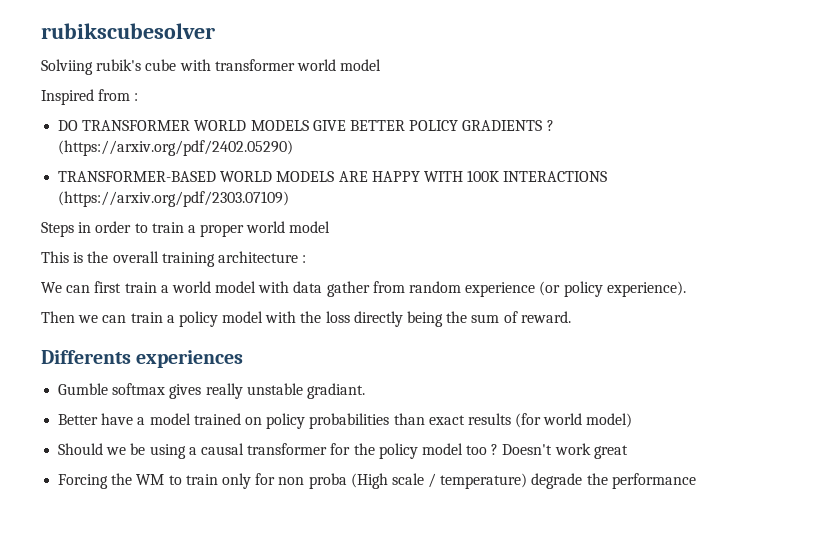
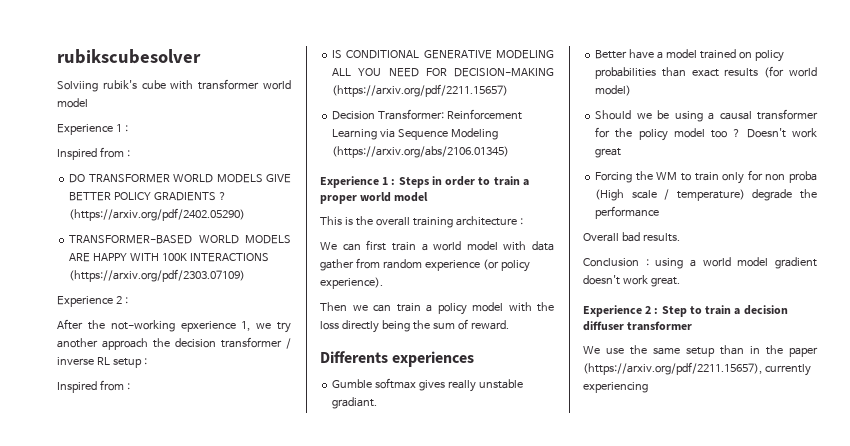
  Solviing rubik's cube with transformer world model
+ Experience 1 :
  TRANSFORMER-BASED WORLD MODELS ARE HAPPY WITH 100K INTERACTIONS (https://arxiv.org/pdf/2303.07109)
- Steps in order to train a proper world model
+ Experience 2 :
+ After the not-working epxerience 1, we try another approach the decision transformer / inverse RL setup :
+ Inspired from :
+ IS CONDITIONAL GENERATIVE MODELING ALL YOU NEED FOR DECISION-MAKING (https://arxiv.org/pdf/2211.15657)
+ Decision Transformer: Reinforcement Learning via Sequence Modeling (https://arxiv.org/abs/2106.01345)
+ Experience 1 : Steps in order to train a proper world model
+ Overall bad results.
+ Conclusion : using a world model gradient doesn't work great.
+ Experience 2 : Step to train a decision diffuser transformer
+ We use the same setup than in the paper (https://arxiv.org/pdf/2211.15657), currently experiencing

